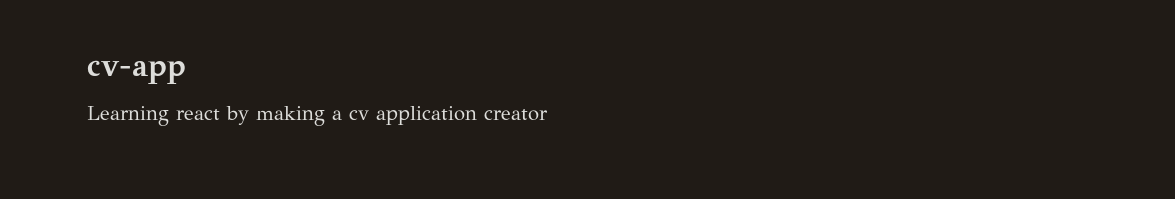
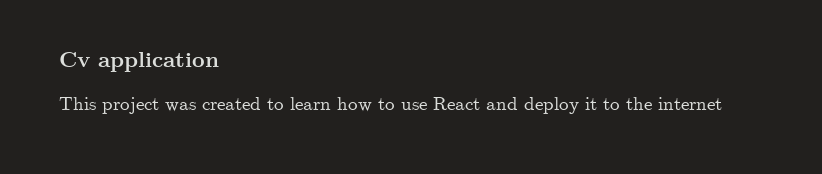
- cv-app
- Learning react by making a cv application creator
+ Cv application
+ This project was created to learn how to use React and deploy it to the internet

